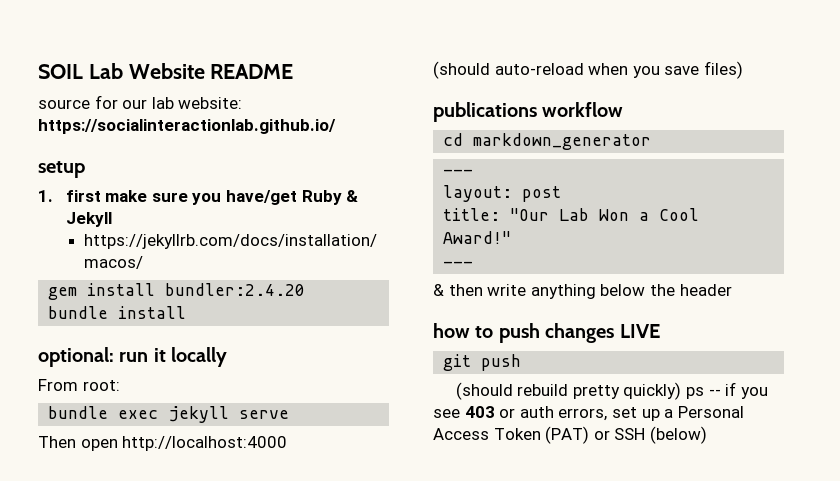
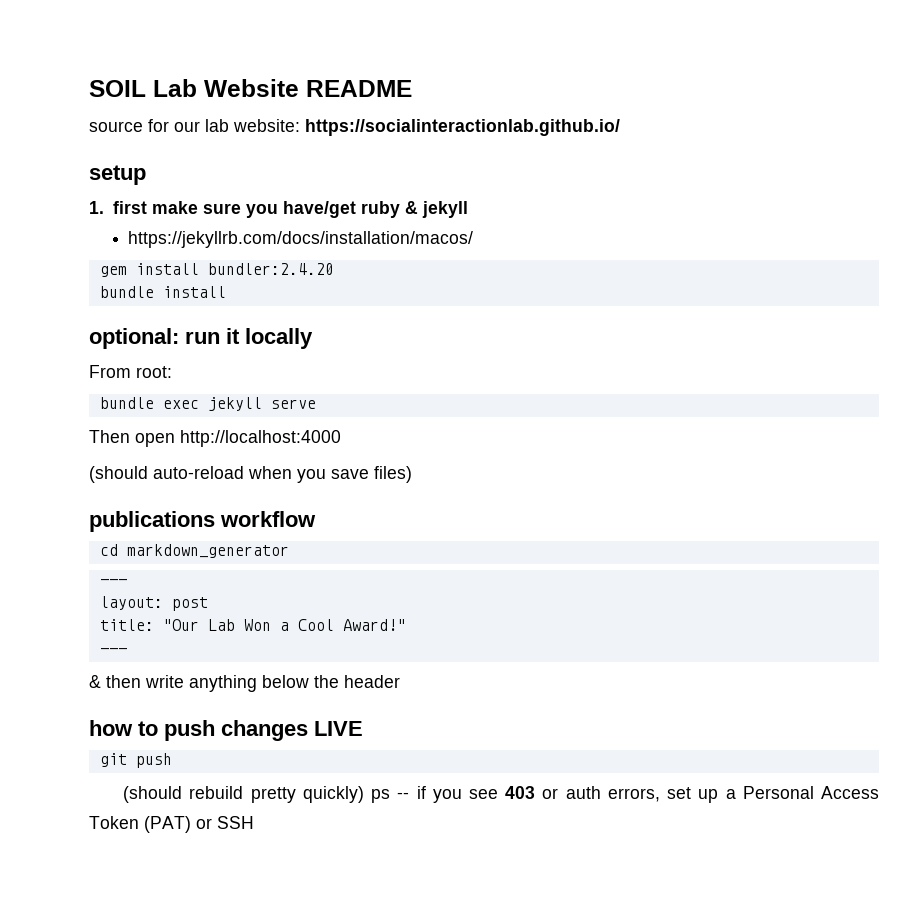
- 1. first make sure you have/get Ruby & Jekyll
+ 1. first make sure you have/get ruby & jekyll
- (should rebuild pretty quickly) ps -- if you see 403 or auth errors, set up a Personal Access Token (PAT) or SSH (below)
+ (should rebuild pretty quickly) ps -- if you see 403 or auth errors, set up a Personal Access Token (PAT) or SSH

